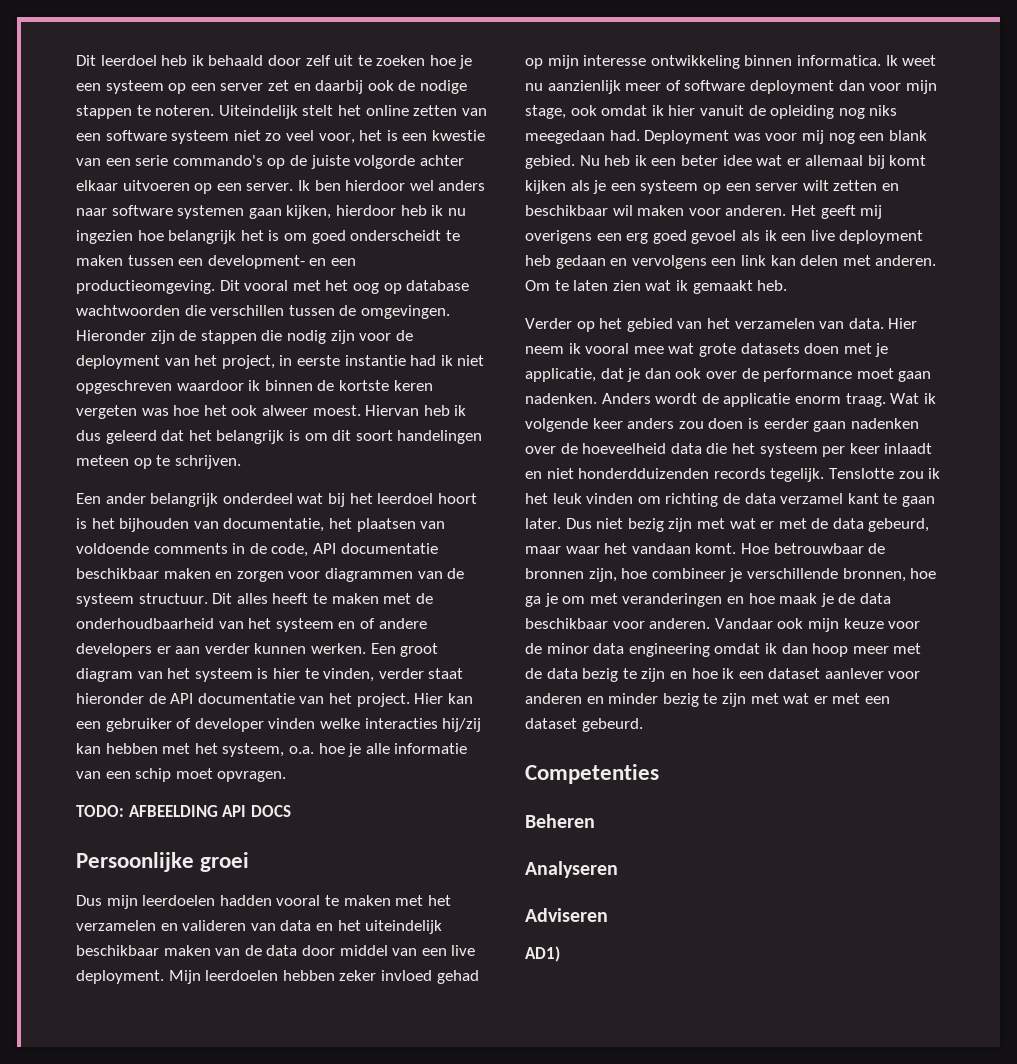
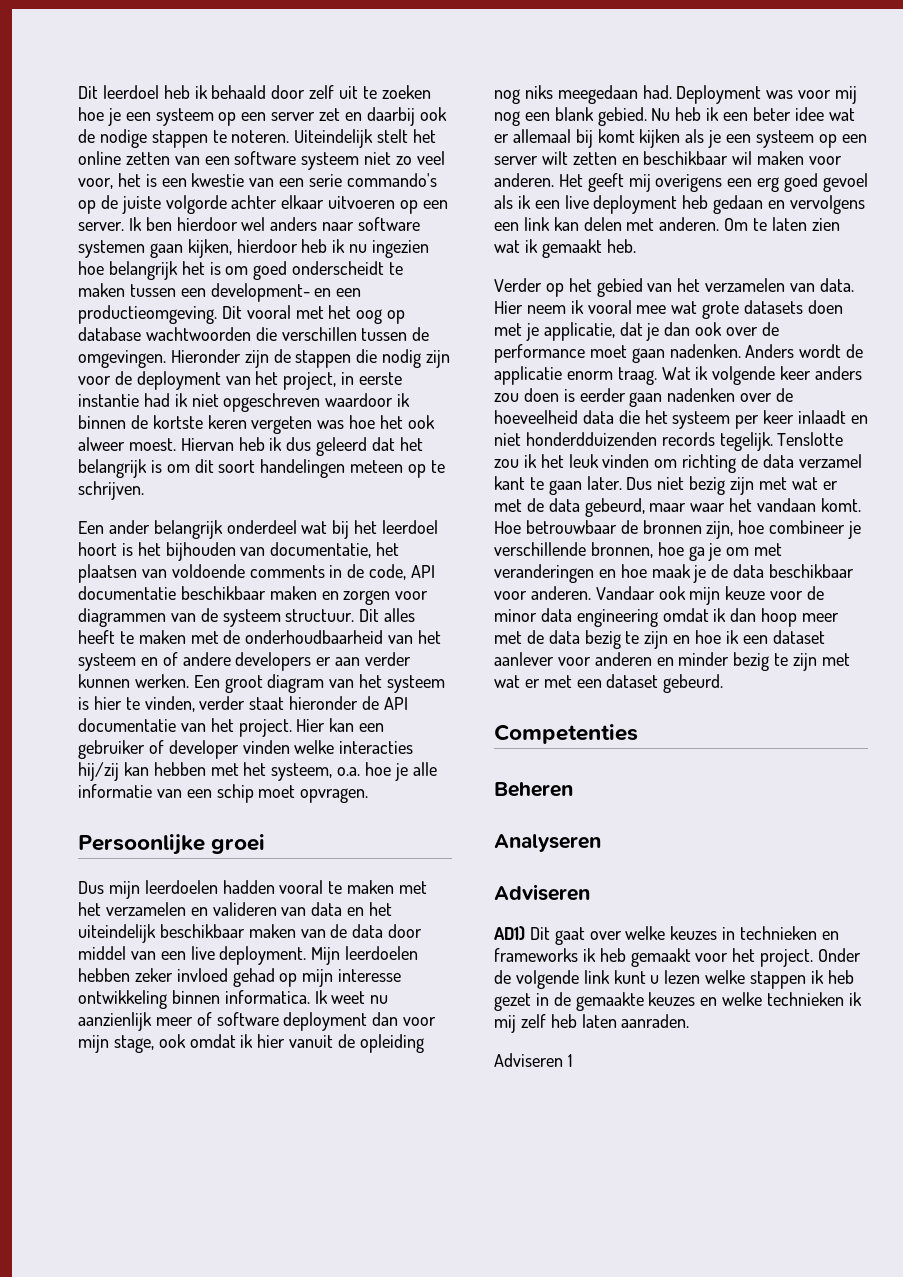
- TODO: AFBEELDING API DOCS
- AD1)
+ AD1) Dit gaat over welke keuzes in technieken en frameworks ik heb gemaakt voor het project. Onder de volgende link kunt u lezen welke stappen ik heb gezet in de gemaakte keuzes en welke technieken ik mij zelf heb laten aanraden.
+ Adviseren 1

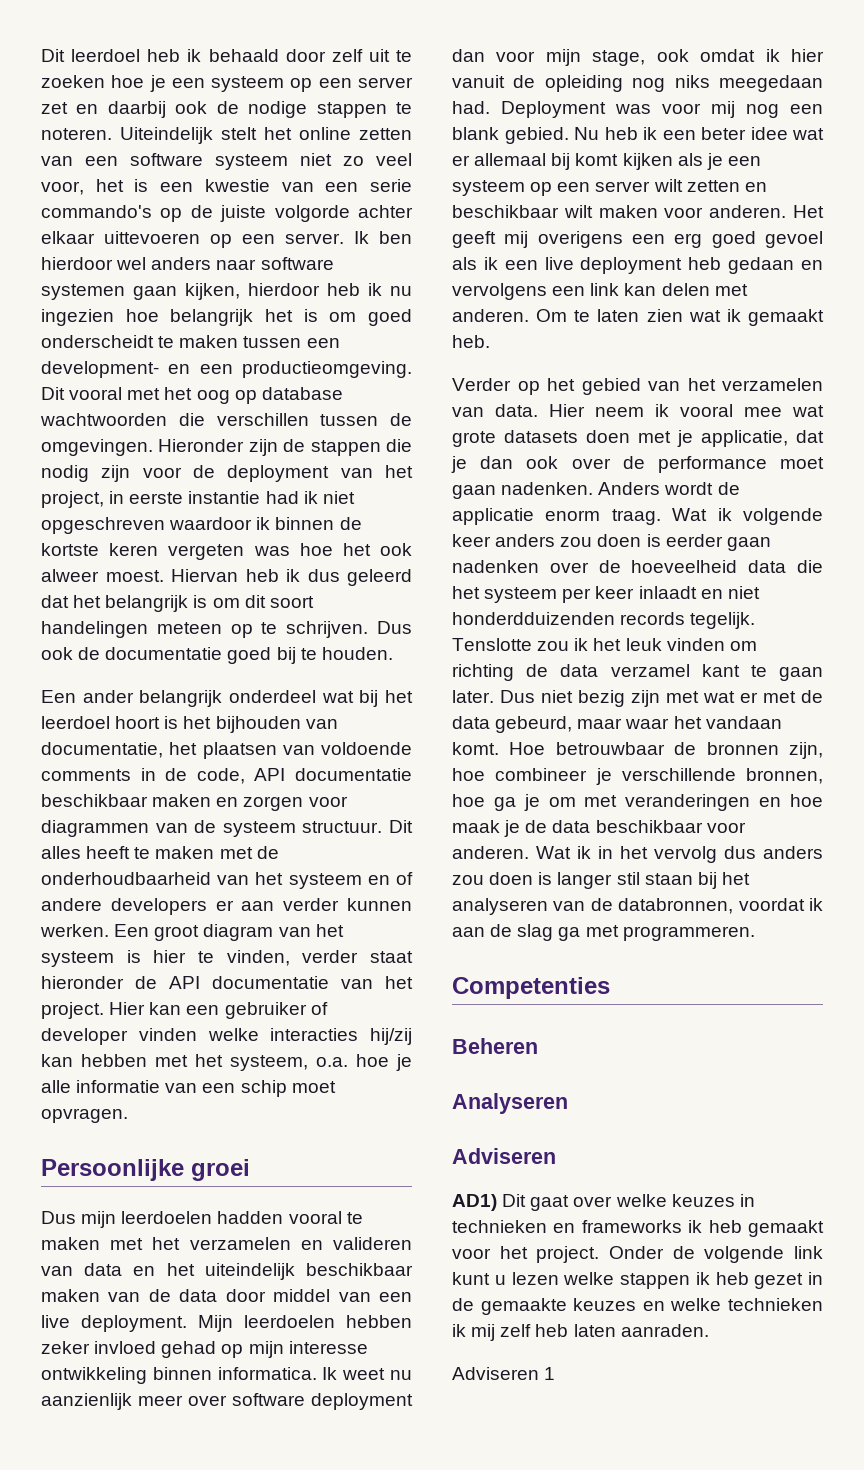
- Uiteindelijk stelt het online zetten van een software systeem niet zo veel voor, het is een kwestie van een serie commando's op de juiste volgorde achter elkaar uitvoeren op een server.
+ Uiteindelijk stelt het online zetten van een software systeem niet zo veel voor, het is een kwestie van een serie commando's op de juiste volgorde achter elkaar uittevoeren op een server.
+ Dus ook de documentatie goed bij te houden.
- Ik weet nu aanzienlijk meer of software deployment dan voor mijn stage, ook omdat ik hier vanuit de opleiding nog niks meegedaan had.
+ Ik weet nu aanzienlijk meer over software deployment dan voor mijn stage, ook omdat ik hier vanuit de opleiding nog niks meegedaan had.
- Nu heb ik een beter idee wat er allemaal bij komt kijken als je een systeem op een server wilt zetten en beschikbaar wil maken voor anderen.
+ Nu heb ik een beter idee wat er allemaal bij komt kijken als je een systeem op een server wilt zetten en beschikbaar wilt maken voor anderen.
- Vandaar ook mijn keuze voor de minor data engineering omdat ik dan hoop meer met de data bezig te zijn en hoe ik een dataset aanlever voor anderen en minder bezig te zijn met wat er met een dataset gebeurd.
+ Wat ik in het vervolg dus anders zou doen is langer stil staan bij het analyseren van de databronnen, voordat ik aan de slag ga met programmeren.

